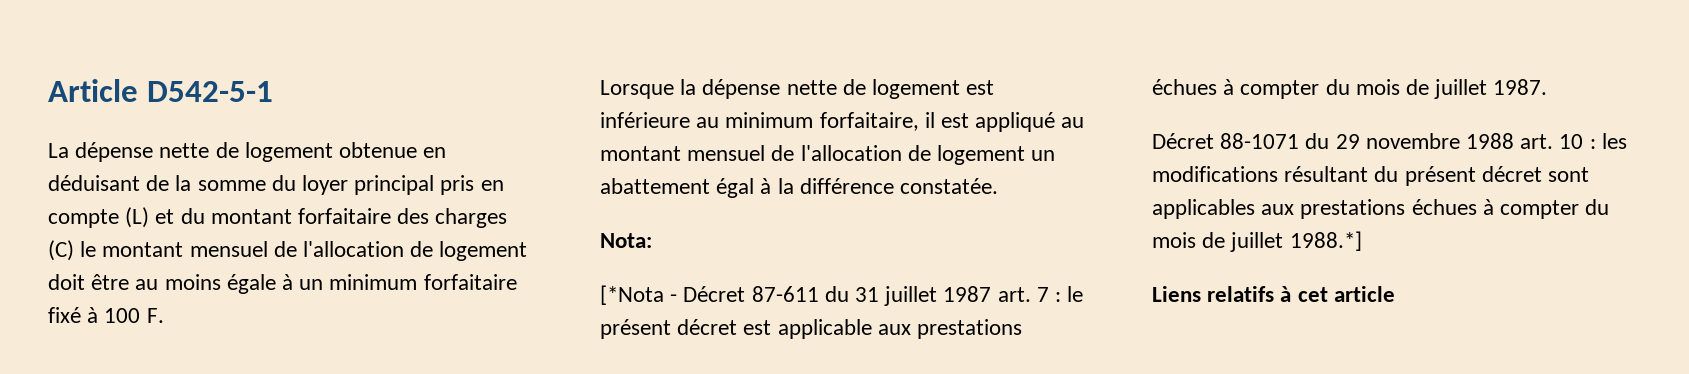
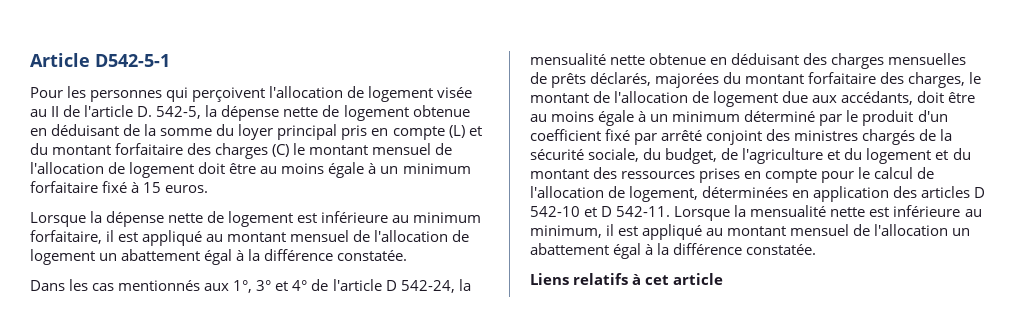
- La dépense nette de logement obtenue en déduisant de la somme du loyer principal pris en compte (L) et du montant forfaitaire des charges (C) le montant mensuel de l'allocation de logement doit être au moins égale à un minimum forfaitaire fixé à 100 F.
+ Pour les personnes qui perçoivent l'allocation de logement visée au II de l'article D. 542-5, la dépense nette de logement obtenue en déduisant de la somme du loyer principal pris en compte (L) et du montant forfaitaire des charges (C) le montant mensuel de l'allocation de logement doit être au moins égale à un minimum forfaitaire fixé à 15 euros.
- Nota:
- [*Nota - Décret 87-611 du 31 juillet 1987 art. 7 : le présent décret est applicable aux prestations échues à compter du mois de juillet 1987.
- Décret 88-1071 du 29 novembre 1988 art. 10 : les modifications résultant du présent décret sont applicables aux prestations échues à compter du mois de juillet 1988.*]
+ Dans les cas mentionnés aux 1°, 3° et 4° de l'article D 542-24, la mensualité nette obtenue en déduisant des charges mensuelles de prêts déclarés, majorées du montant forfaitaire des charges, le montant de l'allocation de logement due aux accédants, doit être au moins égale à un minimum déterminé par le produit d'un coefficient fixé par arrêté conjoint des ministres chargés de la sécurité sociale, du budget, de l'agriculture et du logement et du montant des ressources prises en compte pour le calcul de l'allocation de logement, déterminées en application des articles D 542-10 et D 542-11. Lorsque la mensualité nette est inférieure au minimum, il est appliqué au montant mensuel de l'allocation un abattement égal à la différence constatée.

